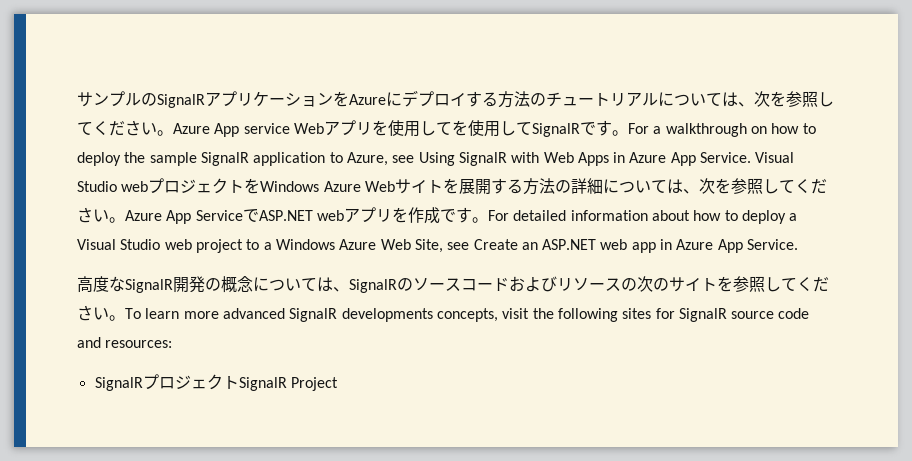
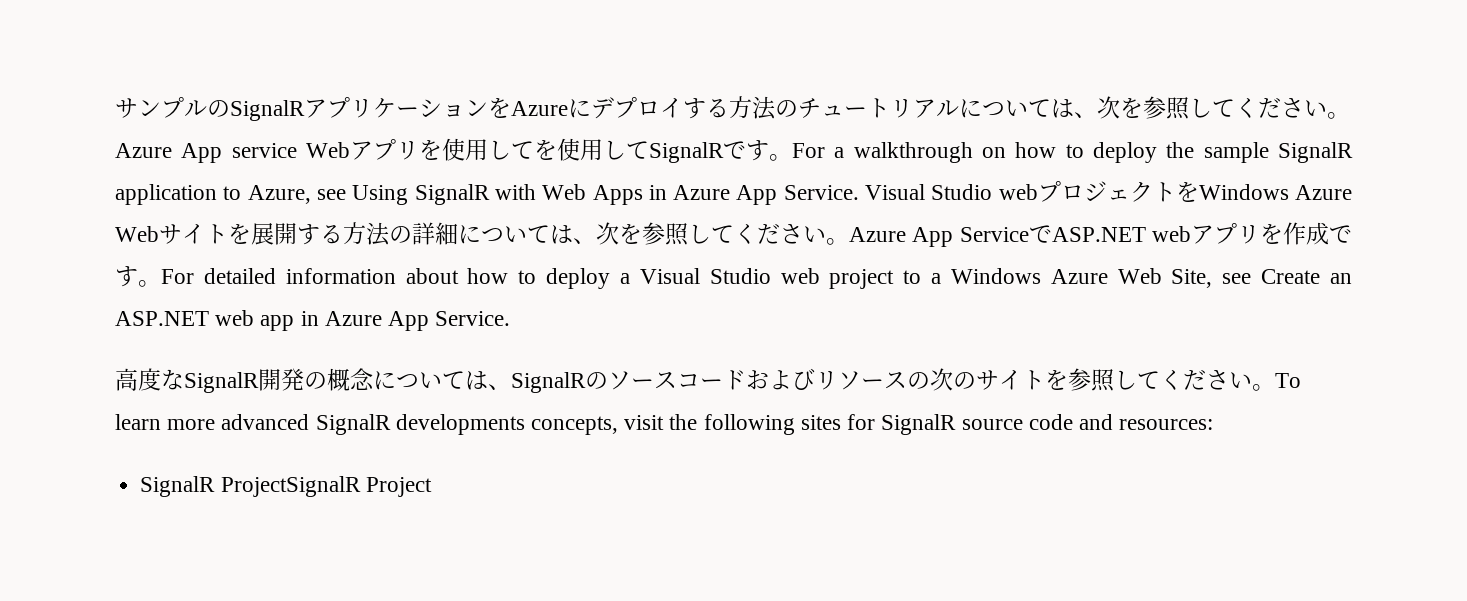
- SignalRプロジェクトSignalR Project
+ SignalR ProjectSignalR Project

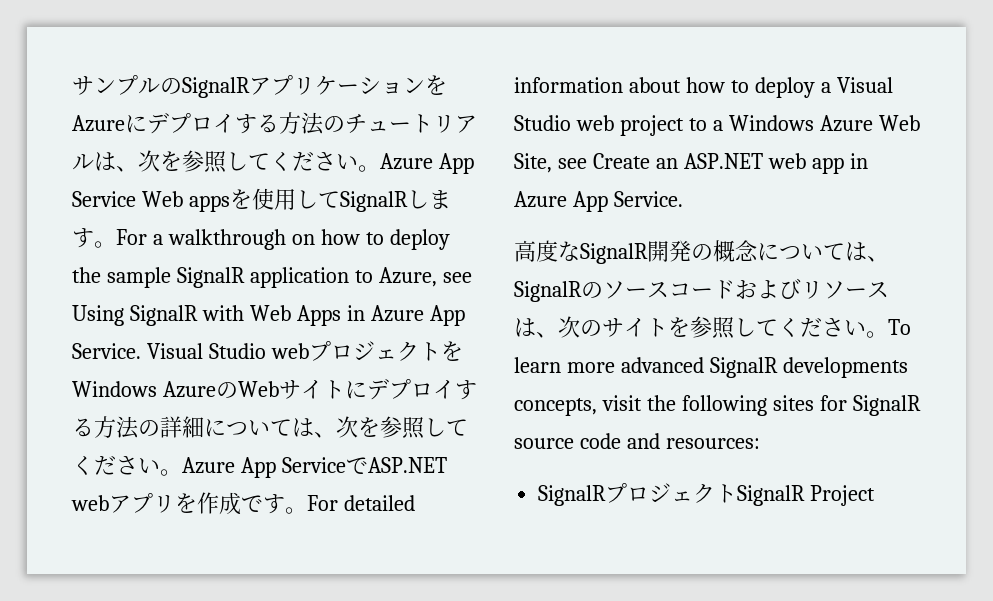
- サンプルのSignalRアプリケーションをAzureにデプロイする方法のチュートリアルについては、次を参照してください。Azure App service Webアプリを使用してを使用してSignalRです。
+ サンプルのSignalRアプリケーションをAzureにデプロイする方法のチュートリアルは、次を参照してください。Azure App Service Web appsを使用してSignalRします。
- Visual Studio webプロジェクトをWindows Azure Webサイトを展開する方法の詳細については、次を参照してください。
+ Visual Studio webプロジェクトをWindows AzureのWebサイトにデプロイする方法の詳細については、次を参照してください。
- 高度なSignalR開発の概念については、SignalRのソースコードおよびリソースの次のサイトを参照してください。
+ 高度なSignalR開発の概念については、SignalRのソースコードおよびリソースは、次のサイトを参照してください。
- SignalR ProjectSignalR Project
+ SignalRプロジェクトSignalR Project

